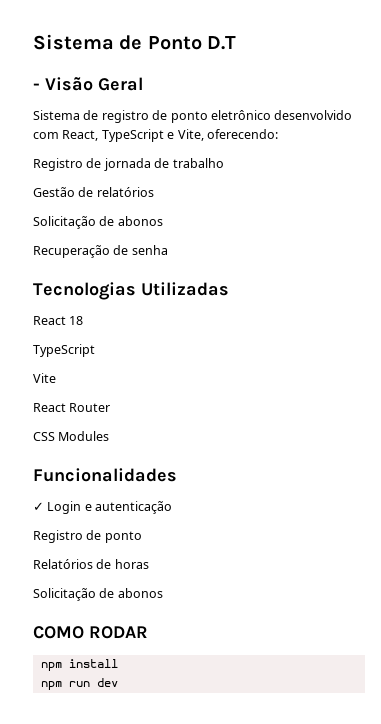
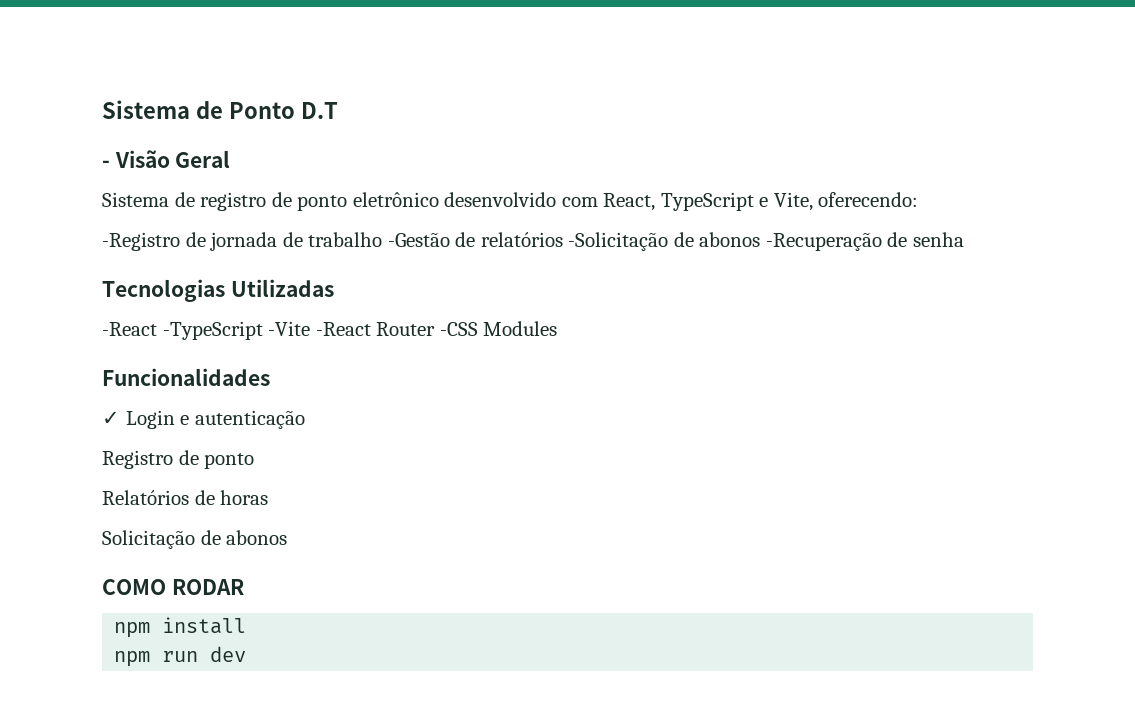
- Registro de jornada de trabalho
- Gestão de relatórios
- Solicitação de abonos
- Recuperação de senha
+ -Registro de jornada de trabalho -Gestão de relatórios -Solicitação de abonos -Recuperação de senha
- React 18
- TypeScript
- Vite
- React Router
- CSS Modules
+ -React -TypeScript -Vite -React Router -CSS Modules

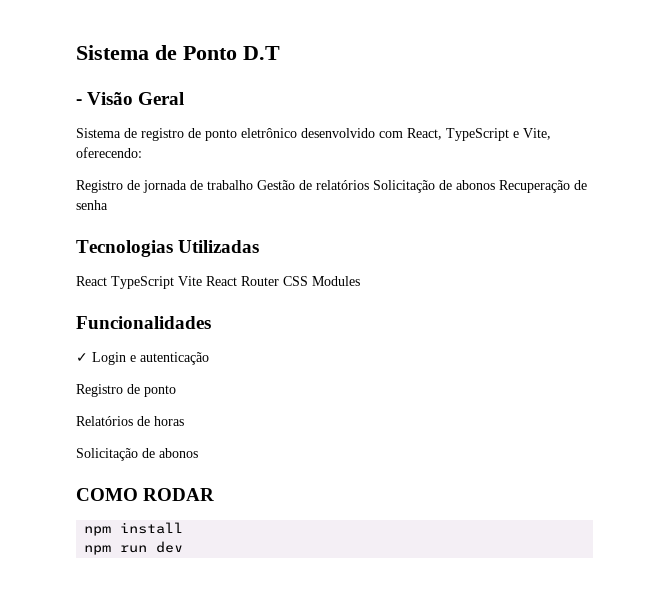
- -Registro de jornada de trabalho -Gestão de relatórios -Solicitação de abonos -Recuperação de senha
+ Registro de jornada de trabalho Gestão de relatórios Solicitação de abonos Recuperação de senha
- -React -TypeScript -Vite -React Router -CSS Modules
+ React TypeScript Vite React Router CSS Modules

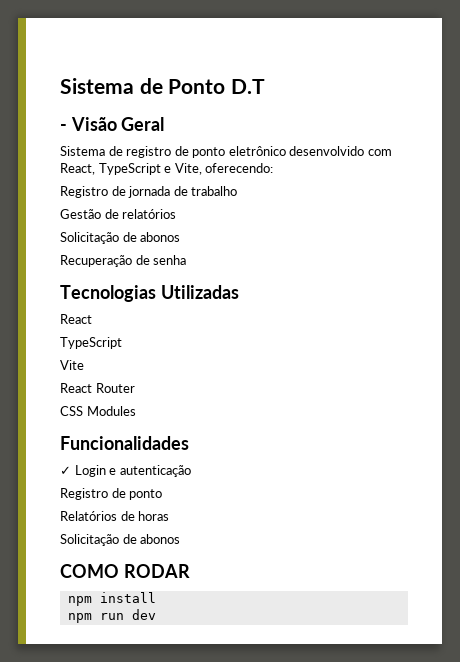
- Registro de jornada de trabalho Gestão de relatórios Solicitação de abonos Recuperação de senha
+ Registro de jornada de trabalho
+ Gestão de relatórios
+ Solicitação de abonos
+ Recuperação de senha
  Tecnologias Utilizadas
- React TypeScript Vite React Router CSS Modules
+ React
+ TypeScript
+ Vite
+ React Router
+ CSS Modules

